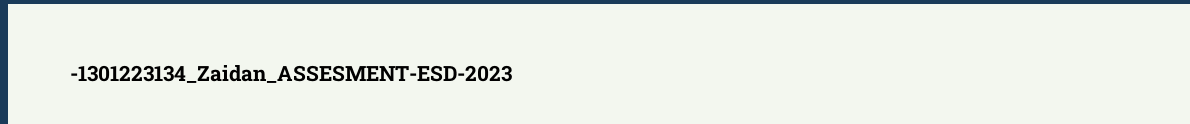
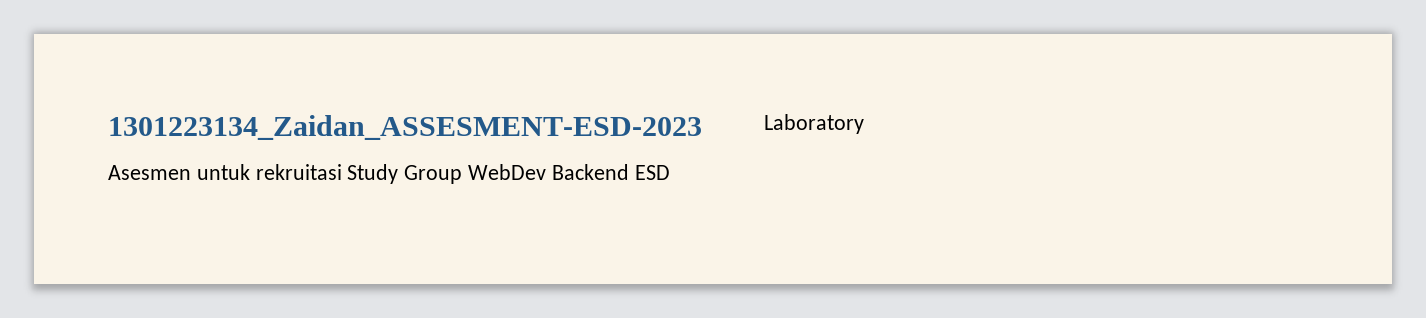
- -1301223134_Zaidan_ASSESMENT-ESD-2023
+ 1301223134_Zaidan_ASSESMENT-ESD-2023
+ Asesmen untuk rekruitasi Study Group WebDev Backend ESD Laboratory

